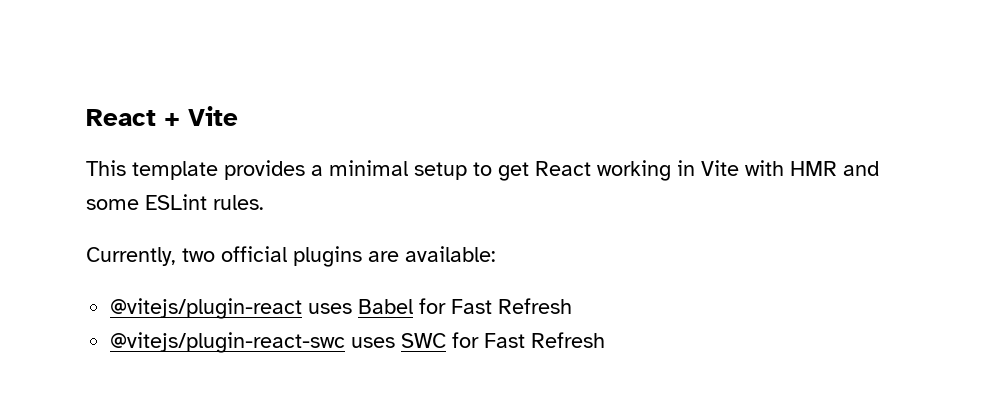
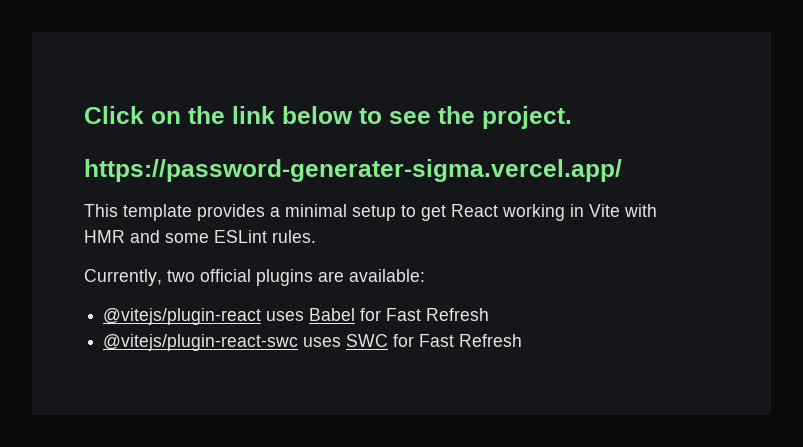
- React + Vite
+ Click on the link below to see the project.
+ https://password-generater-sigma.vercel.app/

